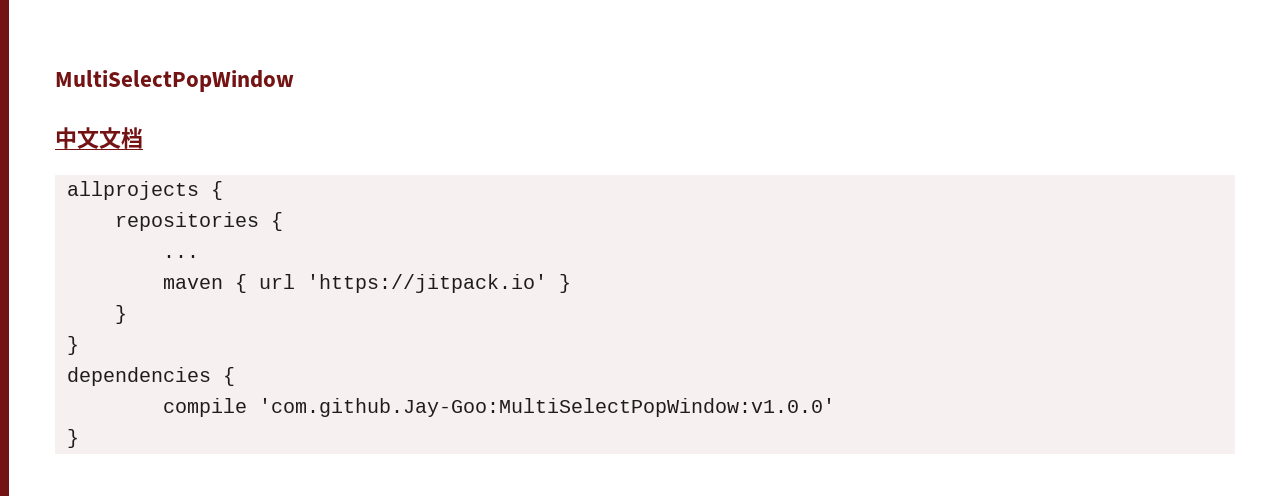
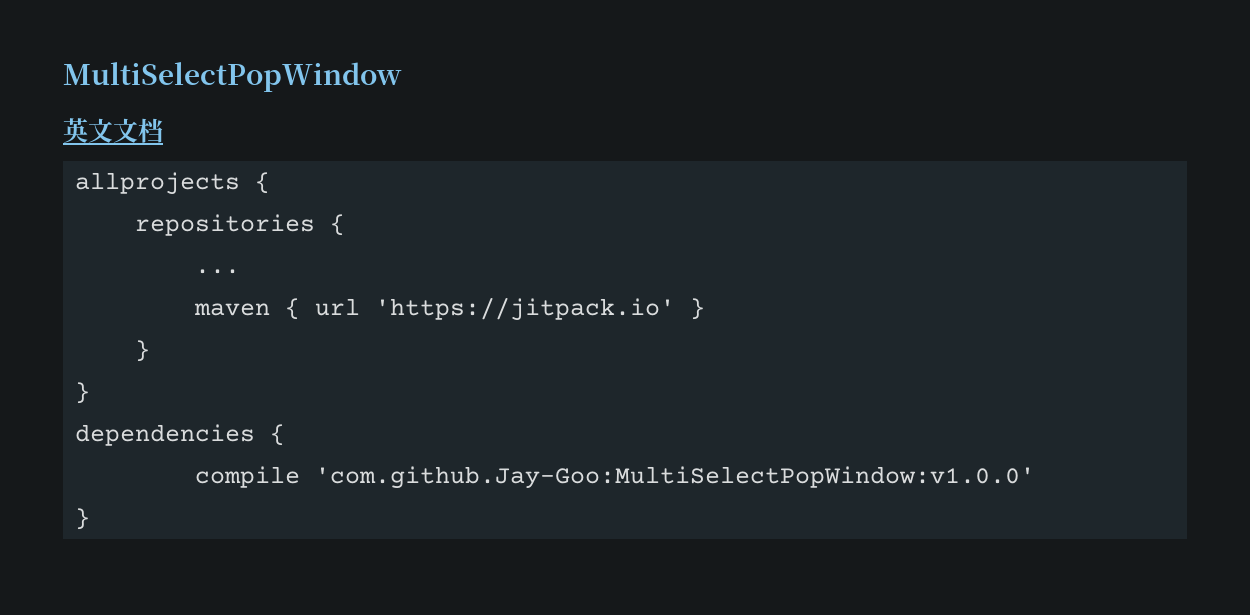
- 中文文档
+ 英文文档

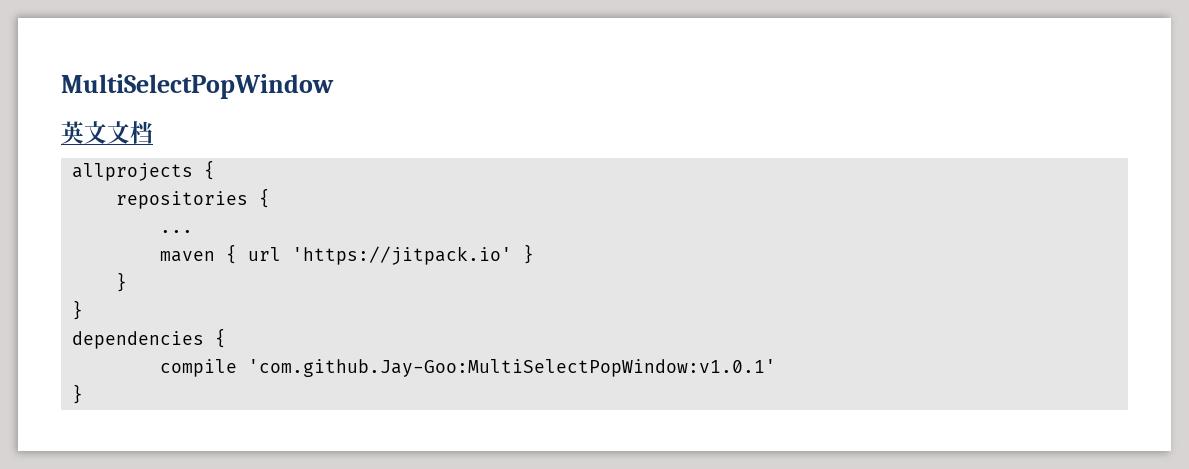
- compile 'com.github.Jay-Goo:MultiSelectPopWindow:v1.0.0'
+ compile 'com.github.Jay-Goo:MultiSelectPopWindow:v1.0.1'

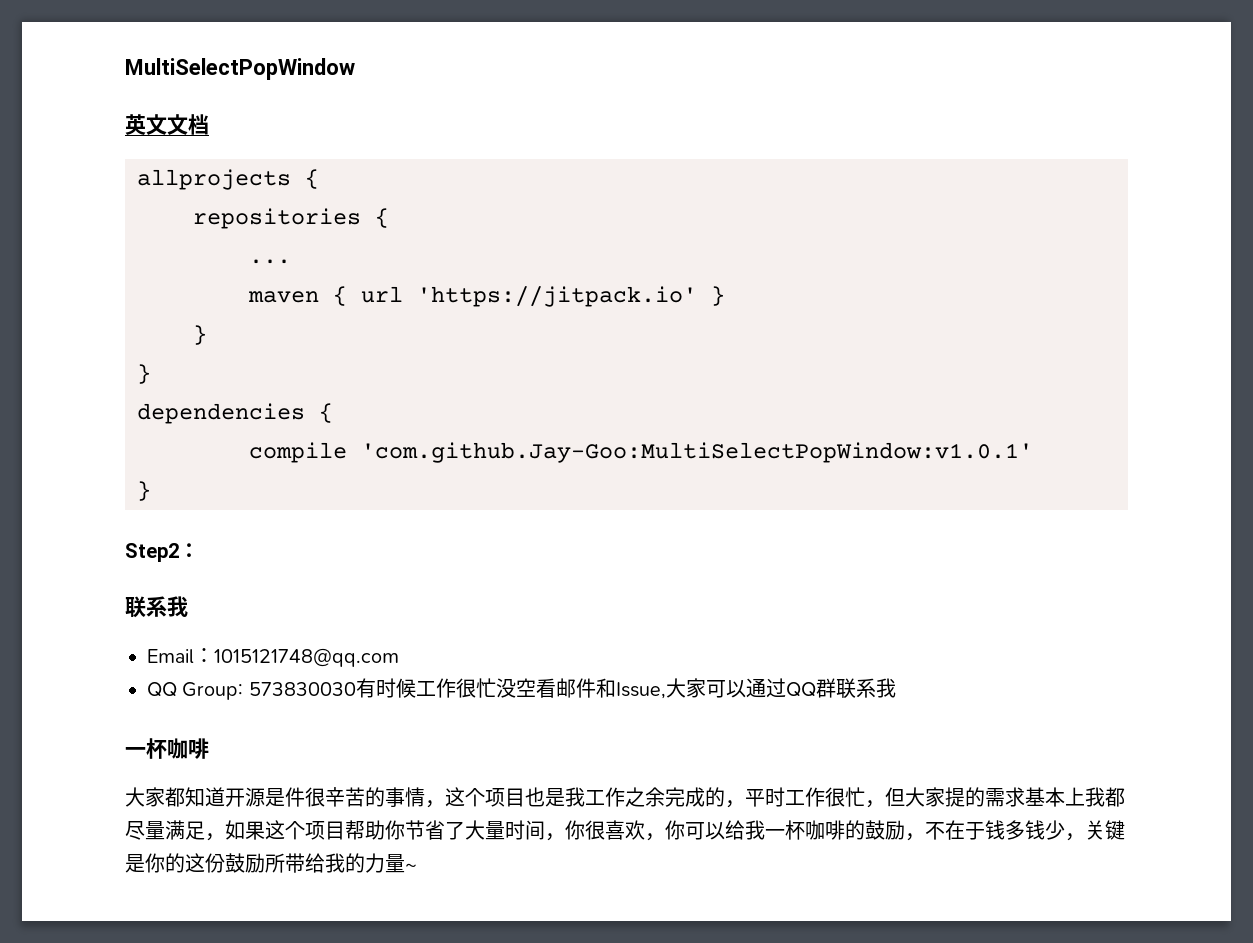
+ Step2：
+ 联系我
+ Email：1015121748@qq.com
+ QQ Group: 573830030有时候工作很忙没空看邮件和Issue,大家可以通过QQ群联系我
+ 一杯咖啡
+ 大家都知道开源是件很辛苦的事情，这个项目也是我工作之余完成的，平时工作很忙，但大家提的需求基本上我都尽量满足，如果这个项目帮助你节省了大量时间，你很喜欢，你可以给我一杯咖啡的鼓励，不在于钱多钱少，关键是你的这份鼓励所带给我的力量~

